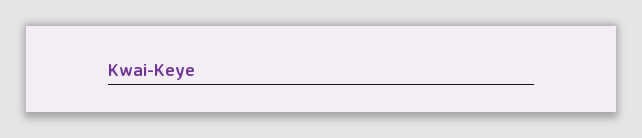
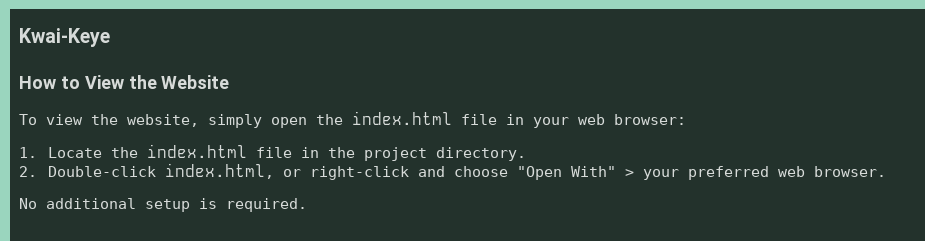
+ How to View the Website
+ To view the website, simply open the index.html file in your web browser:
+ 1. Locate the index.html file in the project directory.
+ 2. Double-click index.html, or right-click and choose "Open With" > your preferred web browser.
+ No additional setup is required.

